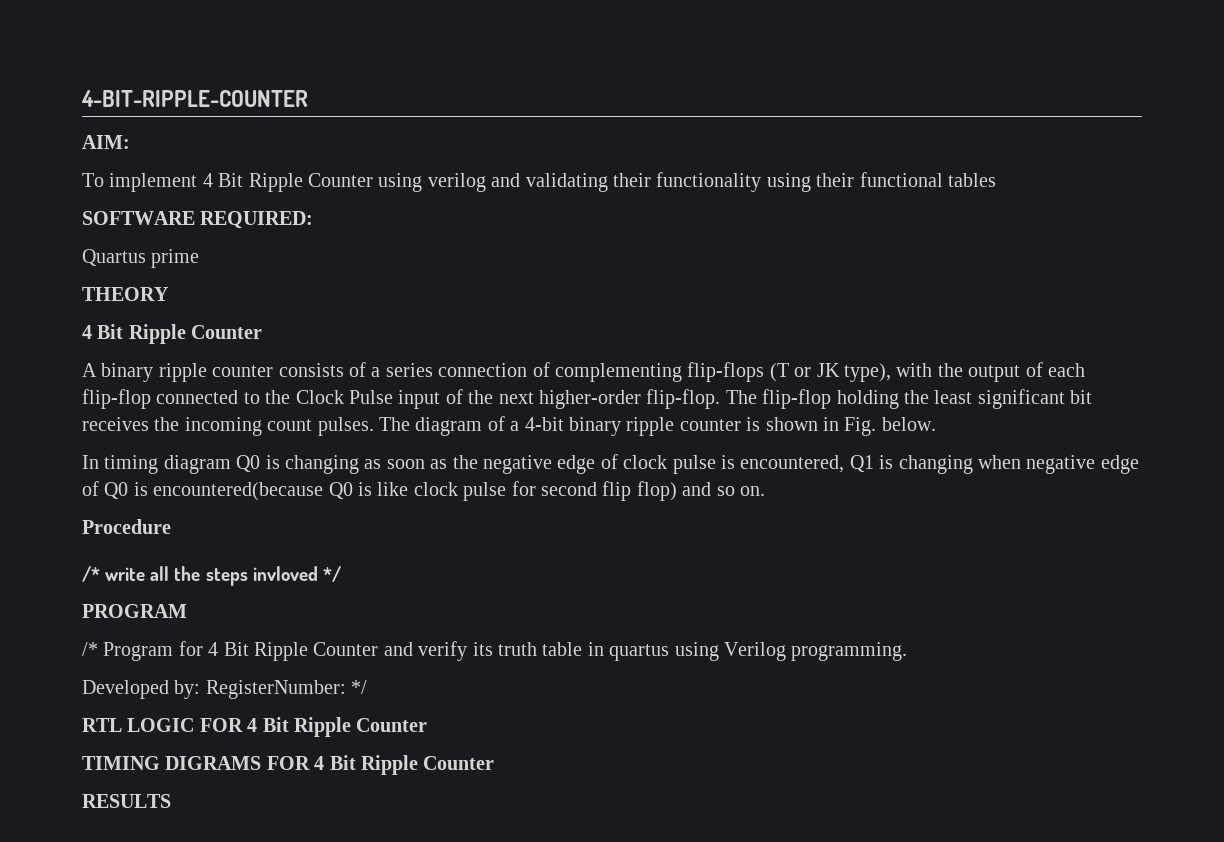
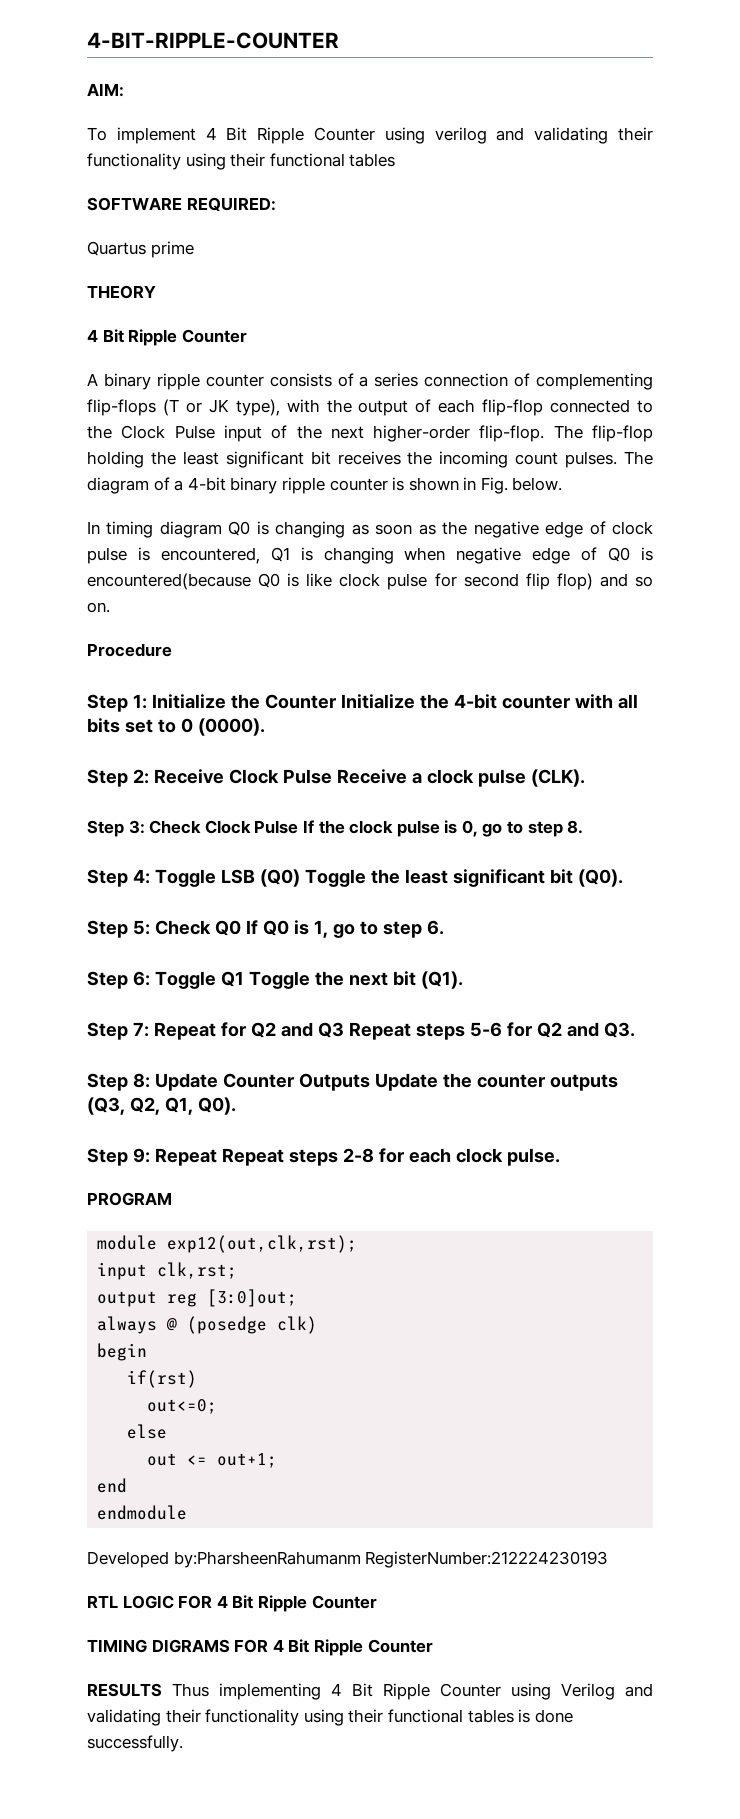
- /* write all the steps invloved */
+ Step 1: Initialize the Counter Initialize the 4-bit counter with all bits set to 0 (0000).
+ Step 2: Receive Clock Pulse Receive a clock pulse (CLK).
+ Step 3: Check Clock Pulse If the clock pulse is 0, go to step 8.
+ Step 4: Toggle LSB (Q0) Toggle the least significant bit (Q0).
+ Step 5: Check Q0 If Q0 is 1, go to step 6.
+ Step 6: Toggle Q1 Toggle the next bit (Q1).
+ Step 7: Repeat for Q2 and Q3 Repeat steps 5-6 for Q2 and Q3.
+ Step 8: Update Counter Outputs Update the counter outputs (Q3, Q2, Q1, Q0).
+ Step 9: Repeat Repeat steps 2-8 for each clock pulse.
  PROGRAM
- /* Program for 4 Bit Ripple Counter and verify its truth table in quartus using Verilog programming.
- Developed by: RegisterNumber: */
+ module exp12(out,clk,rst);
+ input clk,rst;
+ output reg [3:0]out;
+ always @ (posedge clk)
+ begin
+ if(rst)
+ out<=0;
+ else
+ out <= out+1;
+ end
+ endmodule
+ Developed by:PharsheenRahumanm RegisterNumber:212224230193
- RESULTS
+ RESULTS Thus implementing 4 Bit Ripple Counter using Verilog and validating their functionality using their functional tables is done successfully.

